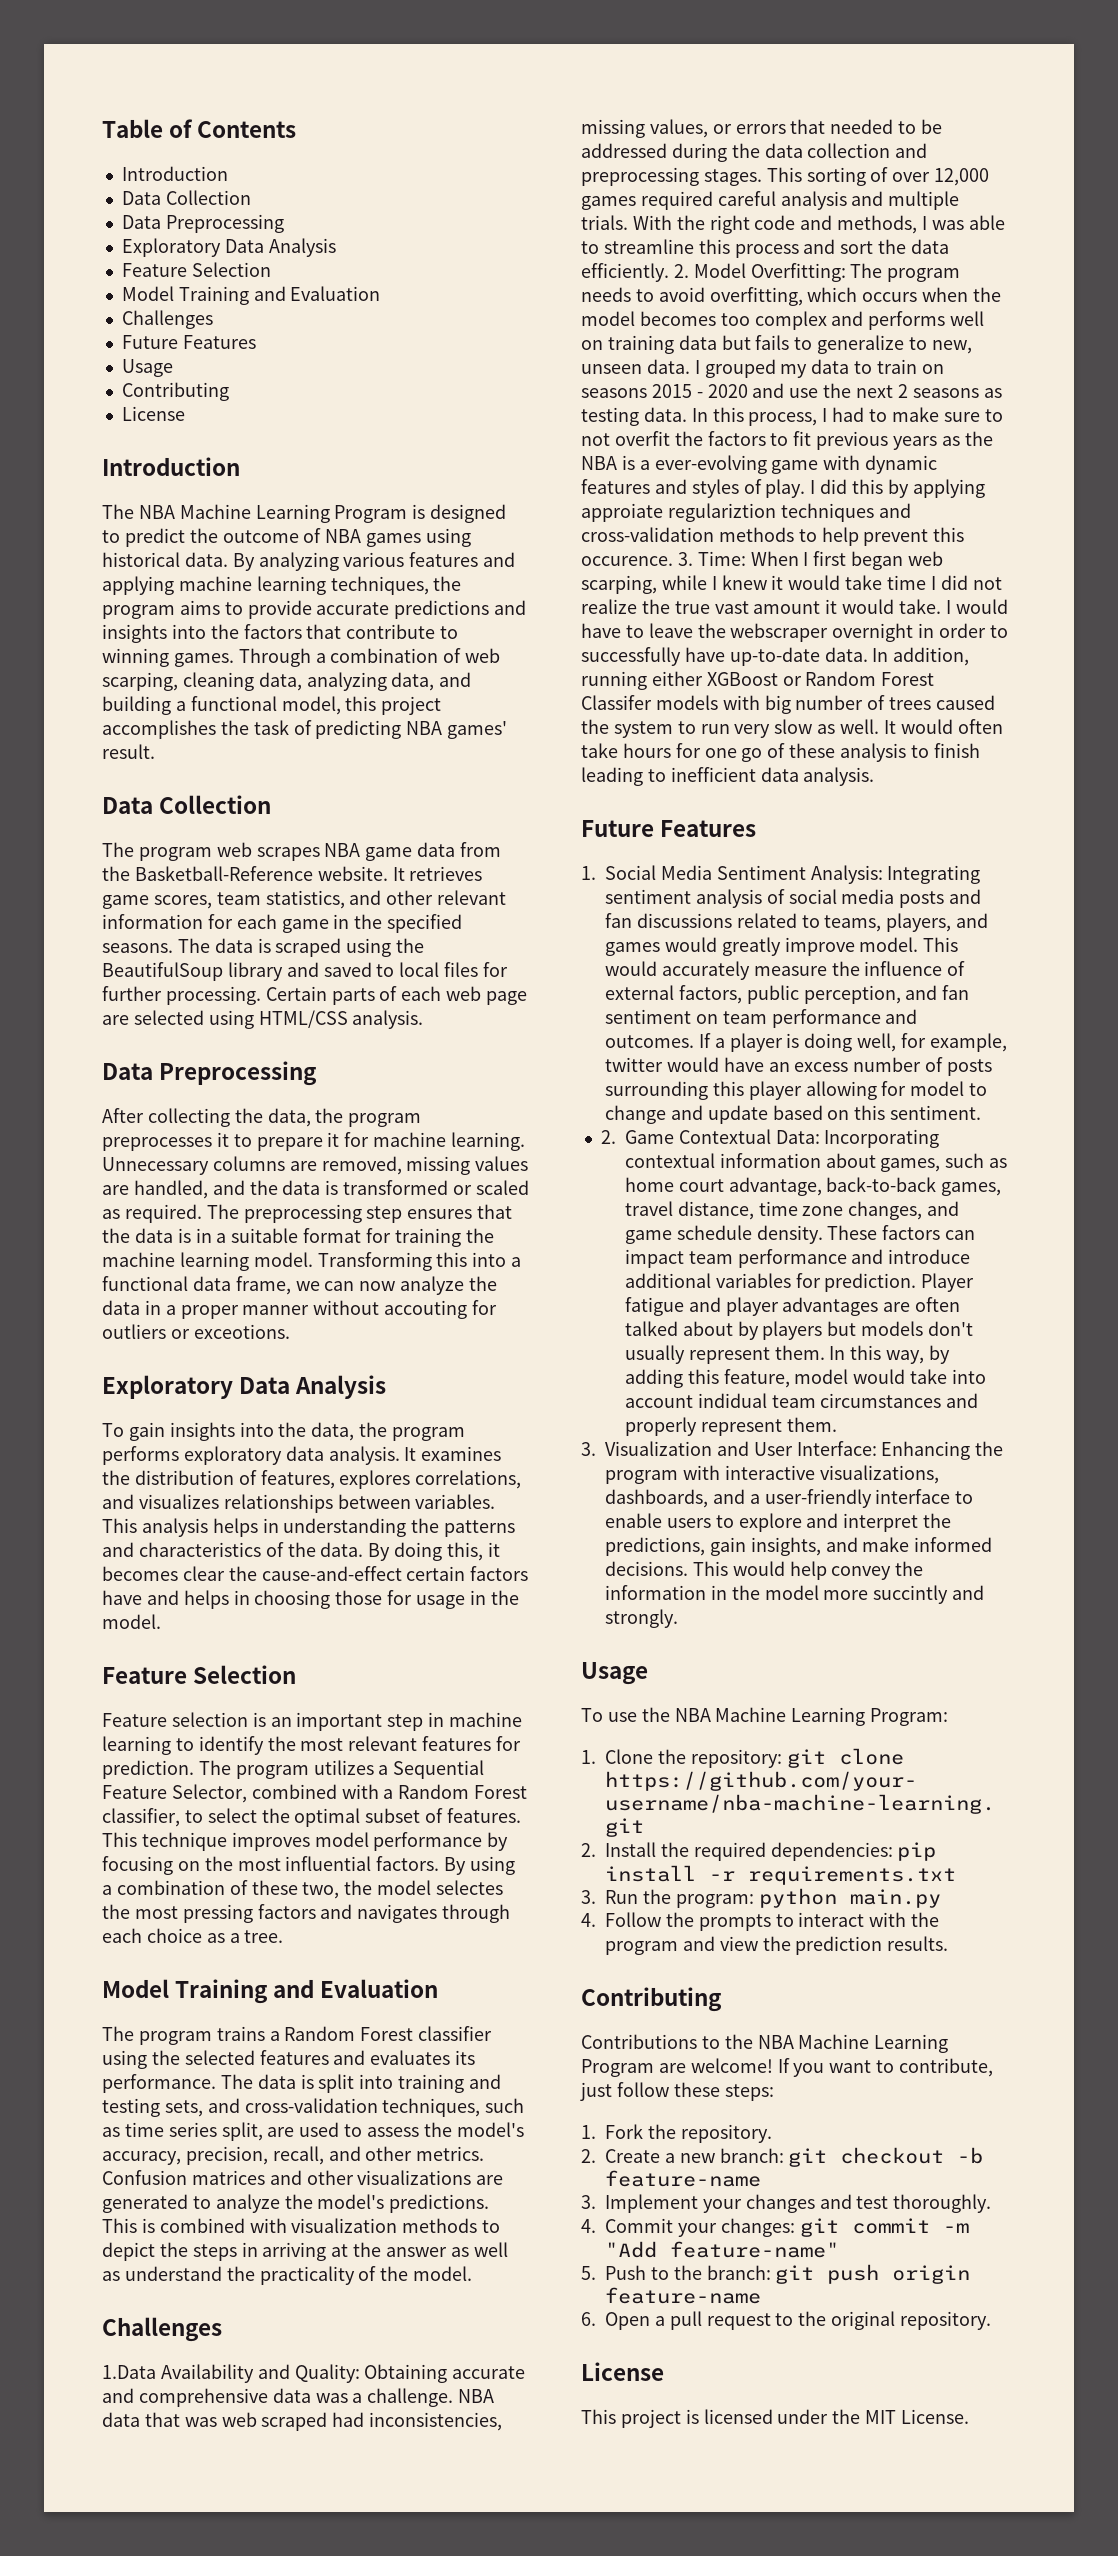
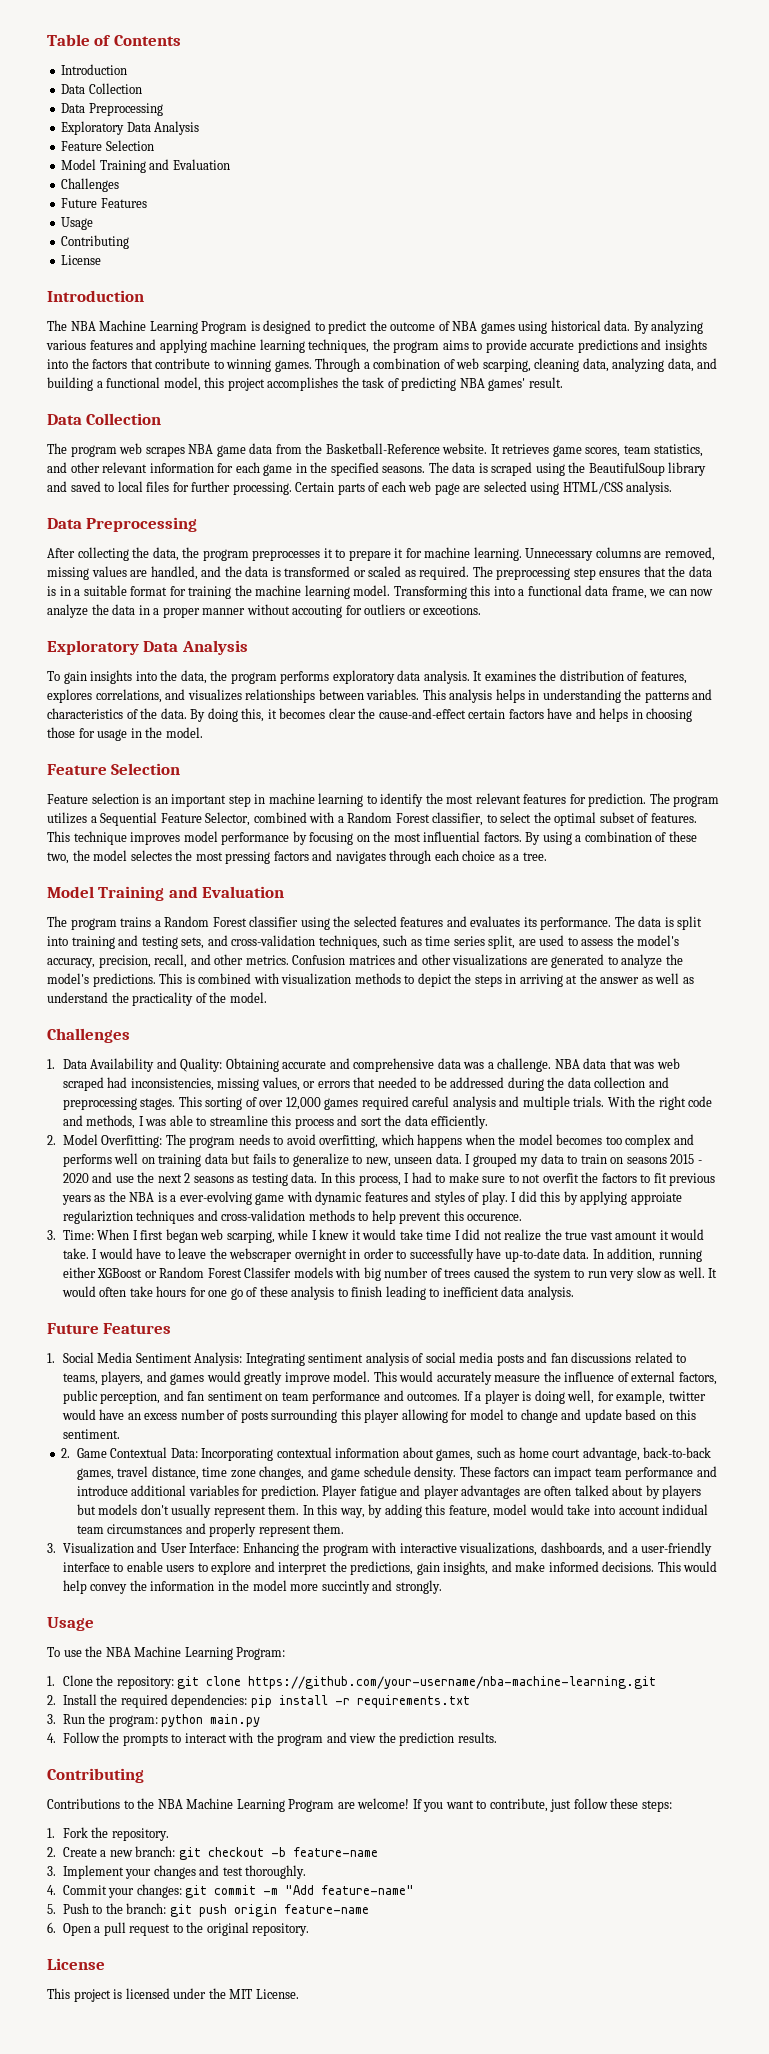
- 1.Data Availability and Quality: Obtaining accurate and comprehensive data was a challenge.
+ 1. Data Availability and Quality: Obtaining accurate and comprehensive data was a challenge.
- With the right code and methods, I was able to streamline this process and sort the data efficiently. 2. Model Overfitting: The program needs to avoid overfitting, which occurs when the model becomes too complex and performs well on training data but fails to generalize to new, unseen data.
+ With the right code and methods, I was able to streamline this process and sort the data efficiently.
+ 2. Model Overfitting: The program needs to avoid overfitting, which happens when the model becomes too complex and performs well on training data but fails to generalize to new, unseen data.
- I did this by applying approiate regulariztion techniques and cross-validation methods to help prevent this occurence. 3. Time: When I first began web scarping, while I knew it would take time I did not realize the true vast amount it would take.
+ I did this by applying approiate regulariztion techniques and cross-validation methods to help prevent this occurence.
+ 3. Time: When I first began web scarping, while I knew it would take time I did not realize the true vast amount it would take.

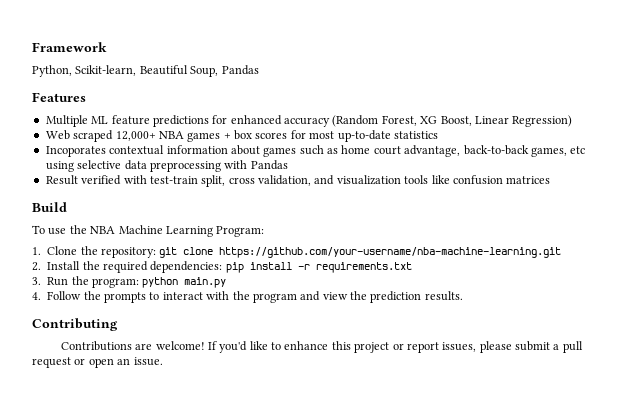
- Table of Contents
- Introduction
- Data Collection
- Data Preprocessing
- Exploratory Data Analysis
- Feature Selection
- Model Training and Evaluation
- Challenges
- Future Features
- Usage
- Contributing
- License
- Introduction
- The NBA Machine Learning Program is designed to predict the outcome of NBA games using historical data. By analyzing various features and applying machine learning techniques, the program aims to provide accurate predictions and insights into the factors that contribute to winning games. Through a combination of web scarping, cleaning data, analyzing data, and building a functional model, this project accomplishes the task of predicting NBA games' result.
- Data Collection
- The program web scrapes NBA game data from the Basketball-Reference website. It retrieves game scores, team statistics, and other relevant information for each game in the specified seasons. The data is scraped using the BeautifulSoup library and saved to local files for further processing. Certain parts of each web page are selected using HTML/CSS analysis.
- Data Preprocessing
- After collecting the data, the program preprocesses it to prepare it for machine learning. Unnecessary columns are removed, missing values are handled, and the data is transformed or scaled as required. The preprocessing step ensures that the data is in a suitable format for training the machine learning model. Transforming this into a functional data frame, we can now analyze the data in a proper manner without accouting for outliers or exceotions.
- Exploratory Data Analysis
- To gain insights into the data, the program performs exploratory data analysis. It examines the distribution of features, explores correlations, and visualizes relationships between variables. This analysis helps in understanding the patterns and characteristics of the data. By doing this, it becomes clear the cause-and-effect certain factors have and helps in choosing those for usage in the model.
- Feature Selection
- Feature selection is an important step in machine learning to identify the most relevant features for prediction. The program utilizes a Sequential Feature Selector, combined with a Random Forest classifier, to select the optimal subset of features. This technique improves model performance by focusing on the most influential factors. By using a combination of these two, the model selectes the most pressing factors and navigates through each choice as a tree.
- Model Training and Evaluation
- The program trains a Random Forest classifier using the selected features and evaluates its performance. The data is split into training and testing sets, and cross-validation techniques, such as time series split, are used to assess the model's accuracy, precision, recall, and other metrics. Confusion matrices and other visualizations are generated to analyze the model's predictions. This is combined with visualization methods to depict the steps in arriving at the answer as well as understand the practicality of the model.
- Challenges
- 1. Data Availability and Quality: Obtaining accurate and comprehensive data was a challenge. NBA data that was web scraped had inconsistencies, missing values, or errors that needed to be addressed during the data collection and preprocessing stages. This sorting of over 12,000 games required careful analysis and multiple trials. With the right code and methods, I was able to streamline this process and sort the data efficiently.
- 2. Model Overfitting: The program needs to avoid overfitting, which happens when the model becomes too complex and performs well on training data but fails to generalize to new, unseen data. I grouped my data to train on seasons 2015 - 2020 and use the next 2 seasons as testing data. In this process, I had to make sure to not overfit the factors to fit previous years as the NBA is a ever-evolving game with dynamic features and styles of play. I did this by applying approiate regulariztion techniques and cross-validation methods to help prevent this occurence.
- 3. Time: When I first began web scarping, while I knew it would take time I did not realize the true vast amount it would take. I would have to leave the webscraper overnight in order to successfully have up-to-date data. In addition, running either XGBoost or Random Forest Classifer models with big number of trees caused the system to run very slow as well. It would often take hours for one go of these analysis to finish leading to inefficient data analysis.
- Future Features
- 1. Social Media Sentiment Analysis: Integrating sentiment analysis of social media posts and fan discussions related to teams, players, and games would greatly improve model. This would accurately measure the influence of external factors, public perception, and fan sentiment on team performance and outcomes. If a player is doing well, for example, twitter would have an excess number of posts surrounding this player allowing for model to change and update based on this sentiment.
- 2. Game Contextual Data: Incorporating contextual information about games, such as home court advantage, back-to-back games, travel distance, time zone changes, and game schedule density. These factors can impact team performance and introduce additional variables for prediction. Player fatigue and player advantages are often talked about by players but models don't usually represent them. In this way, by adding this feature, model would take into account indidual team circumstances and properly represent them.
- 3. Visualization and User Interface: Enhancing the program with interactive visualizations, dashboards, and a user-friendly interface to enable users to explore and interpret the predictions, gain insights, and make informed decisions. This would help convey the information in the model more succintly and strongly.
- Usage
+ Framework
+ Python, Scikit-learn, Beautiful Soup, Pandas
+ Features
+ Multiple ML feature predictions for enhanced accuracy (Random Forest, XG Boost, Linear Regression)
+ Web scraped 12,000+ NBA games + box scores for most up-to-date statistics
+ Incoporates contextual information about games such as home court advantage, back-to-back games, etc using selective data preprocessing with Pandas
+ Result verified with test-train split, cross validation, and visualization tools like confusion matrices
+ Build
- Contributions to the NBA Machine Learning Program are welcome! If you want to contribute, just follow these steps:
- 1. Fork the repository.
- 2. Create a new branch: git checkout -b feature-name
- 3. Implement your changes and test thoroughly.
- 4. Commit your changes: git commit -m "Add feature-name"
- 5. Push to the branch: git push origin feature-name
- 6. Open a pull request to the original repository.
- License
- This project is licensed under the MIT License.
+ Contributions are welcome! If you'd like to enhance this project or report issues, please submit a pull request or open an issue.

